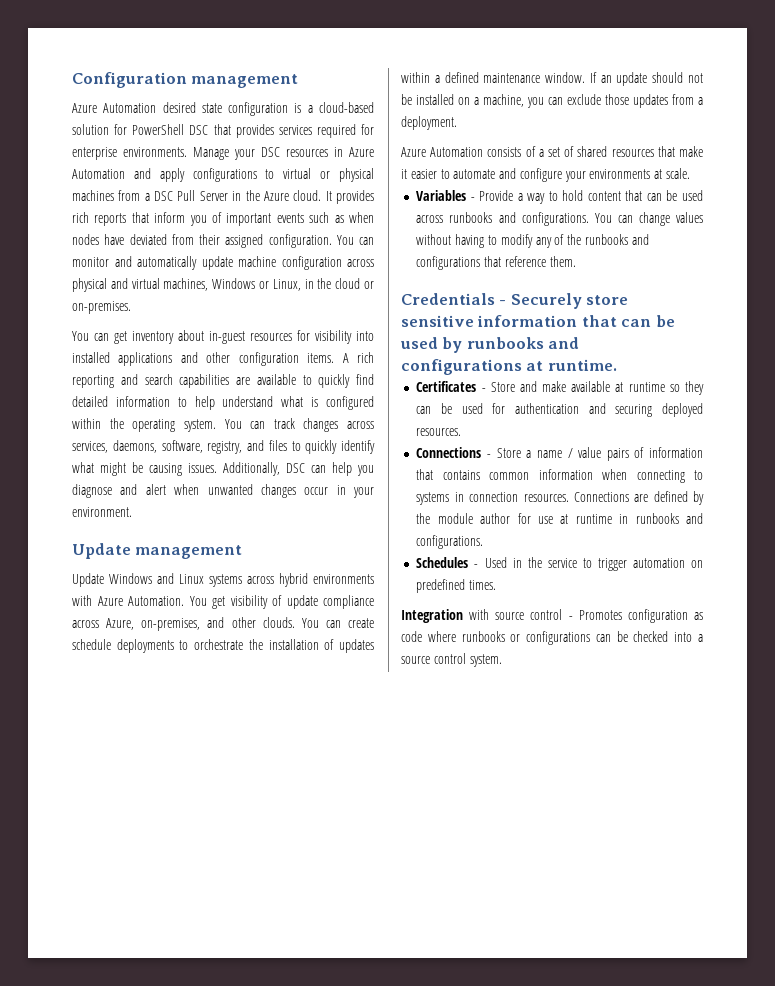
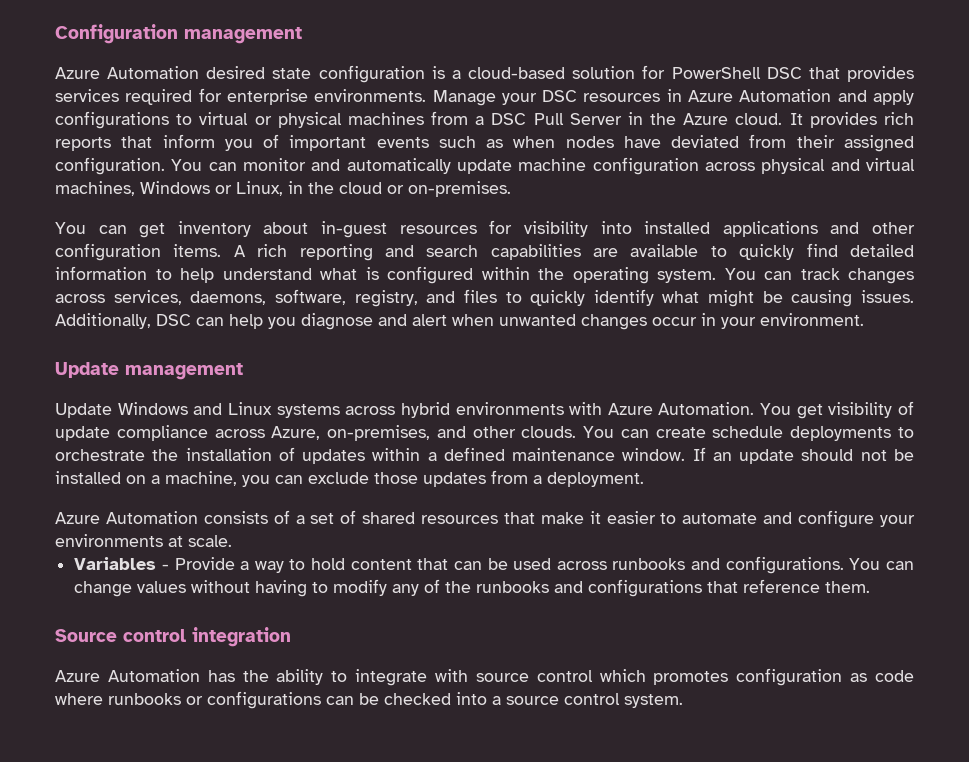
- Credentials - Securely store sensitive information that can be used by runbooks and configurations at runtime.
- Certificates - Store and make available at runtime so they can be used for authentication and securing deployed resources.
- Connections - Store a name / value pairs of information that contains common information when connecting to systems in connection resources. Connections are defined by the module author for use at runtime in runbooks and configurations.
- Schedules - Used in the service to trigger automation on predefined times.
- Integration with source control - Promotes configuration as code where runbooks or configurations can be checked into a source control system.
+ Source control integration
+ Azure Automation has the ability to integrate with source control which promotes configuration as code where runbooks or configurations can be checked into a source control system.

